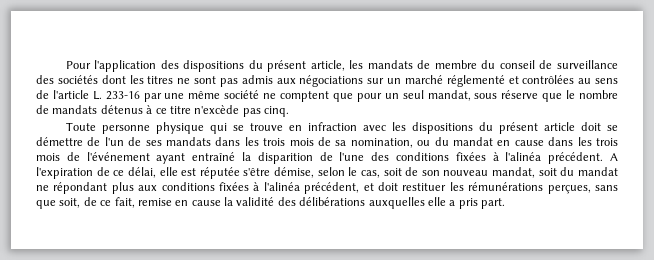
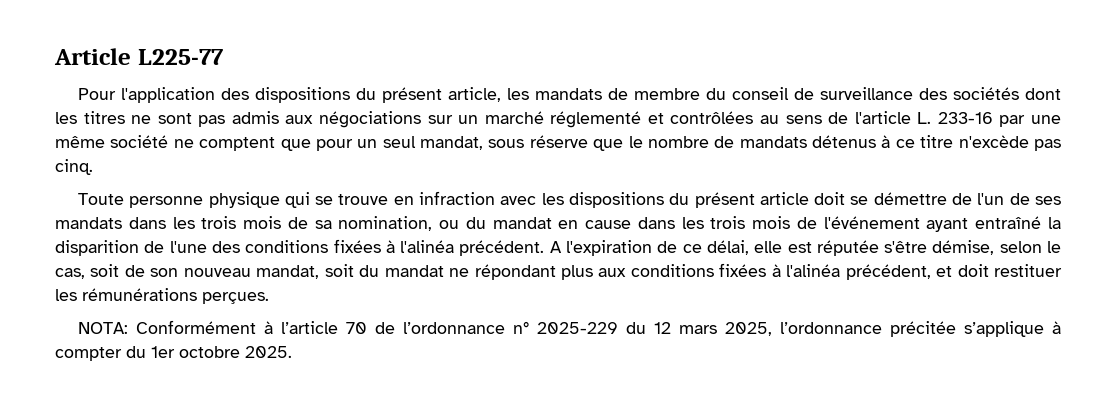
+ Article L225-77
- A l'expiration de ce délai, elle est réputée s'être démise, selon le cas, soit de son nouveau mandat, soit du mandat ne répondant plus aux conditions fixées à l'alinéa précédent, et doit restituer les rémunérations perçues, sans que soit, de ce fait, remise en cause la validité des délibérations auxquelles elle a pris part.
+ A l'expiration de ce délai, elle est réputée s'être démise, selon le cas, soit de son nouveau mandat, soit du mandat ne répondant plus aux conditions fixées à l'alinéa précédent, et doit restituer les rémunérations perçues.
+ NOTA: Conformément à l’article 70 de l’ordonnance n° 2025-229 du 12 mars 2025, l’ordonnance précitée s’applique à compter du 1er octobre 2025.

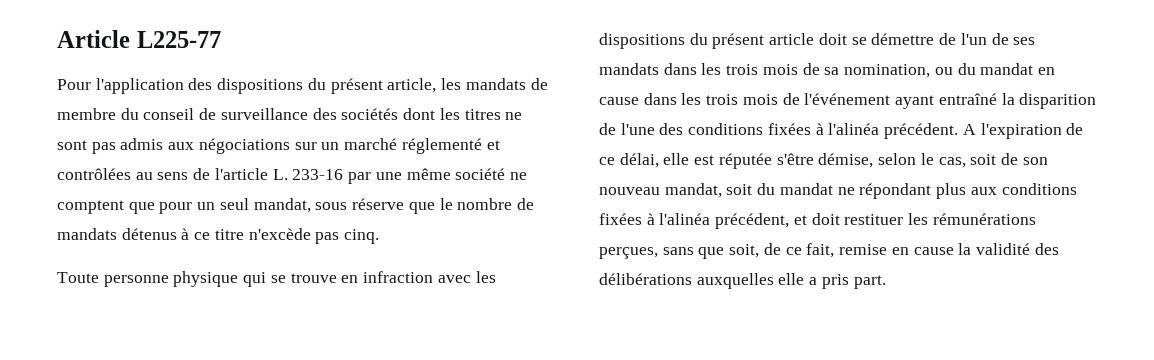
- A l'expiration de ce délai, elle est réputée s'être démise, selon le cas, soit de son nouveau mandat, soit du mandat ne répondant plus aux conditions fixées à l'alinéa précédent, et doit restituer les rémunérations perçues.
- NOTA: Conformément à l’article 70 de l’ordonnance n° 2025-229 du 12 mars 2025, l’ordonnance précitée s’applique à compter du 1er octobre 2025.
+ A l'expiration de ce délai, elle est réputée s'être démise, selon le cas, soit de son nouveau mandat, soit du mandat ne répondant plus aux conditions fixées à l'alinéa précédent, et doit restituer les rémunérations perçues, sans que soit, de ce fait, remise en cause la validité des délibérations auxquelles elle a pris part.

